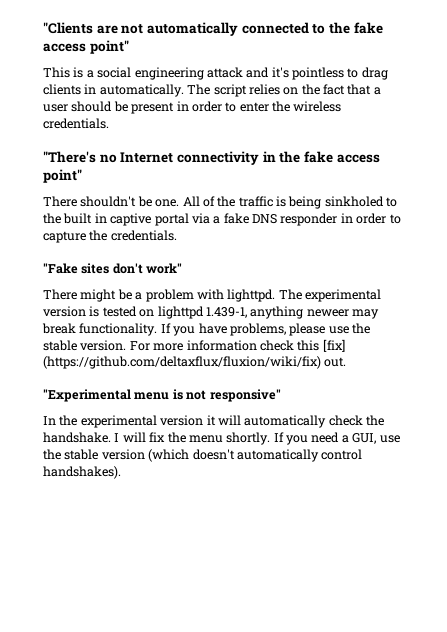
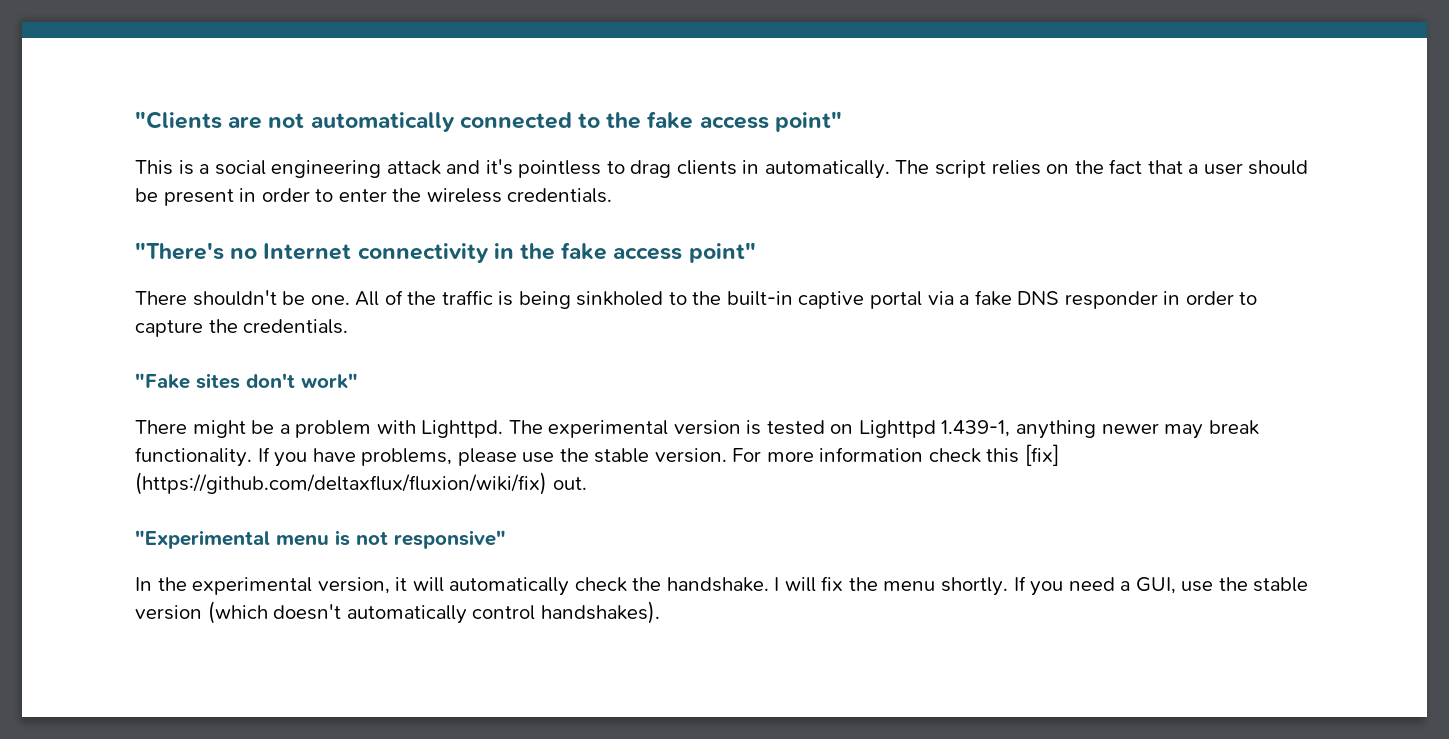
- All of the traffic is being sinkholed to the built in captive portal via a fake DNS responder in order to capture the credentials.
+ All of the traffic is being sinkholed to the built-in captive portal via a fake DNS responder in order to capture the credentials.
- There might be a problem with lighttpd.
+ There might be a problem with Lighttpd.
- The experimental version is tested on lighttpd 1.439-1, anything neweer may break functionality.
+ The experimental version is tested on Lighttpd 1.439-1, anything newer may break functionality.
- In the experimental version it will automatically check the handshake.
+ In the experimental version, it will automatically check the handshake.

